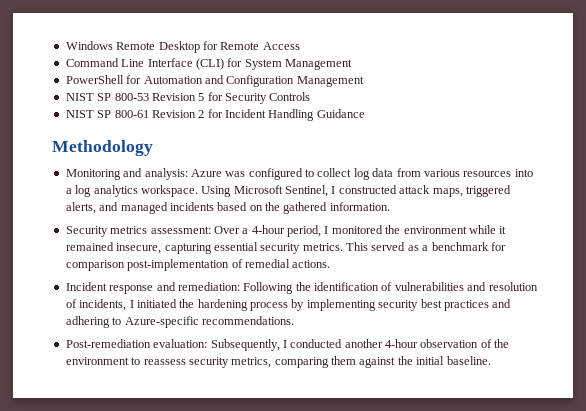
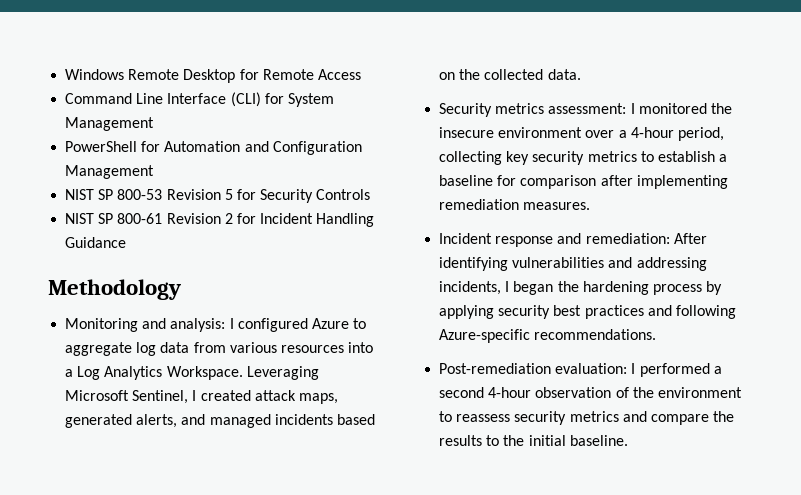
- Monitoring and analysis: Azure was configured to collect log data from various resources into a log analytics workspace. Using Microsoft Sentinel, I constructed attack maps, triggered alerts, and managed incidents based on the gathered information.
+ Monitoring and analysis: I configured Azure to aggregate log data from various resources into a Log Analytics Workspace. Leveraging Microsoft Sentinel, I created attack maps, generated alerts, and managed incidents based on the collected data.
- Security metrics assessment: Over a 4-hour period, I monitored the environment while it remained insecure, capturing essential security metrics. This served as a benchmark for comparison post-implementation of remedial actions.
- Incident response and remediation: Following the identification of vulnerabilities and resolution of incidents, I initiated the hardening process by implementing security best practices and adhering to Azure-specific recommendations.
+ Security metrics assessment: I monitored the insecure environment over a 4-hour period, collecting key security metrics to establish a baseline for comparison after implementing remediation measures.
+ Incident response and remediation: After identifying vulnerabilities and addressing incidents, I began the hardening process by applying security best practices and following Azure-specific recommendations.
- Post-remediation evaluation: Subsequently, I conducted another 4-hour observation of the environment to reassess security metrics, comparing them against the initial baseline.
+ Post-remediation evaluation: I performed a second 4-hour observation of the environment to reassess security metrics and compare the results to the initial baseline.

